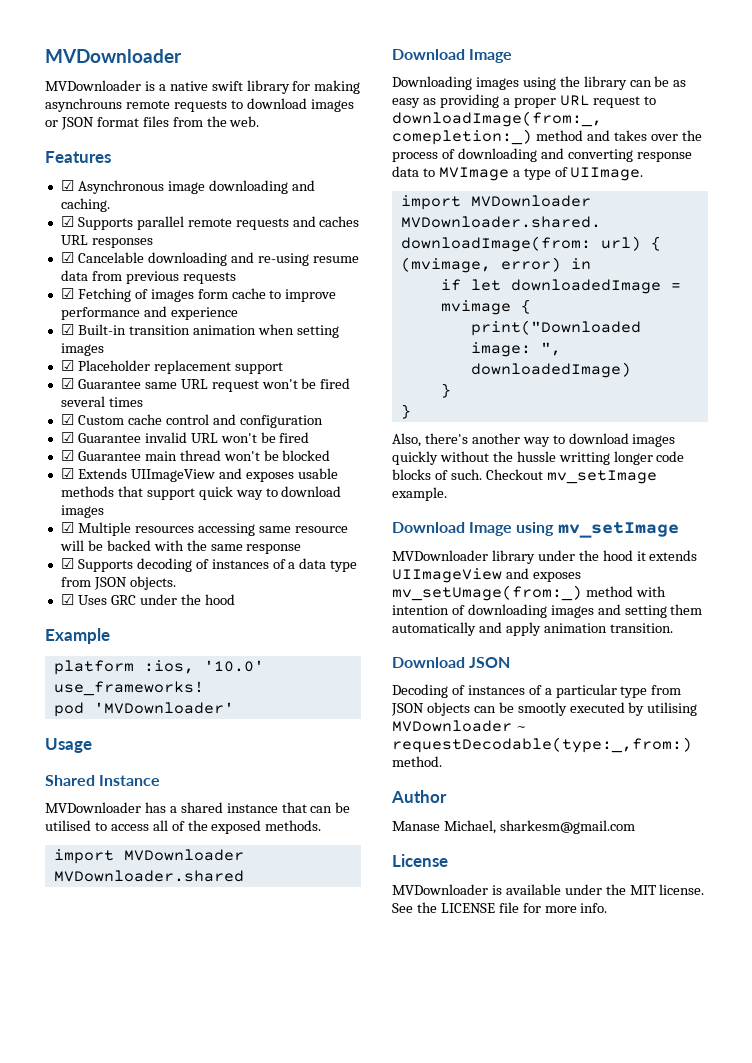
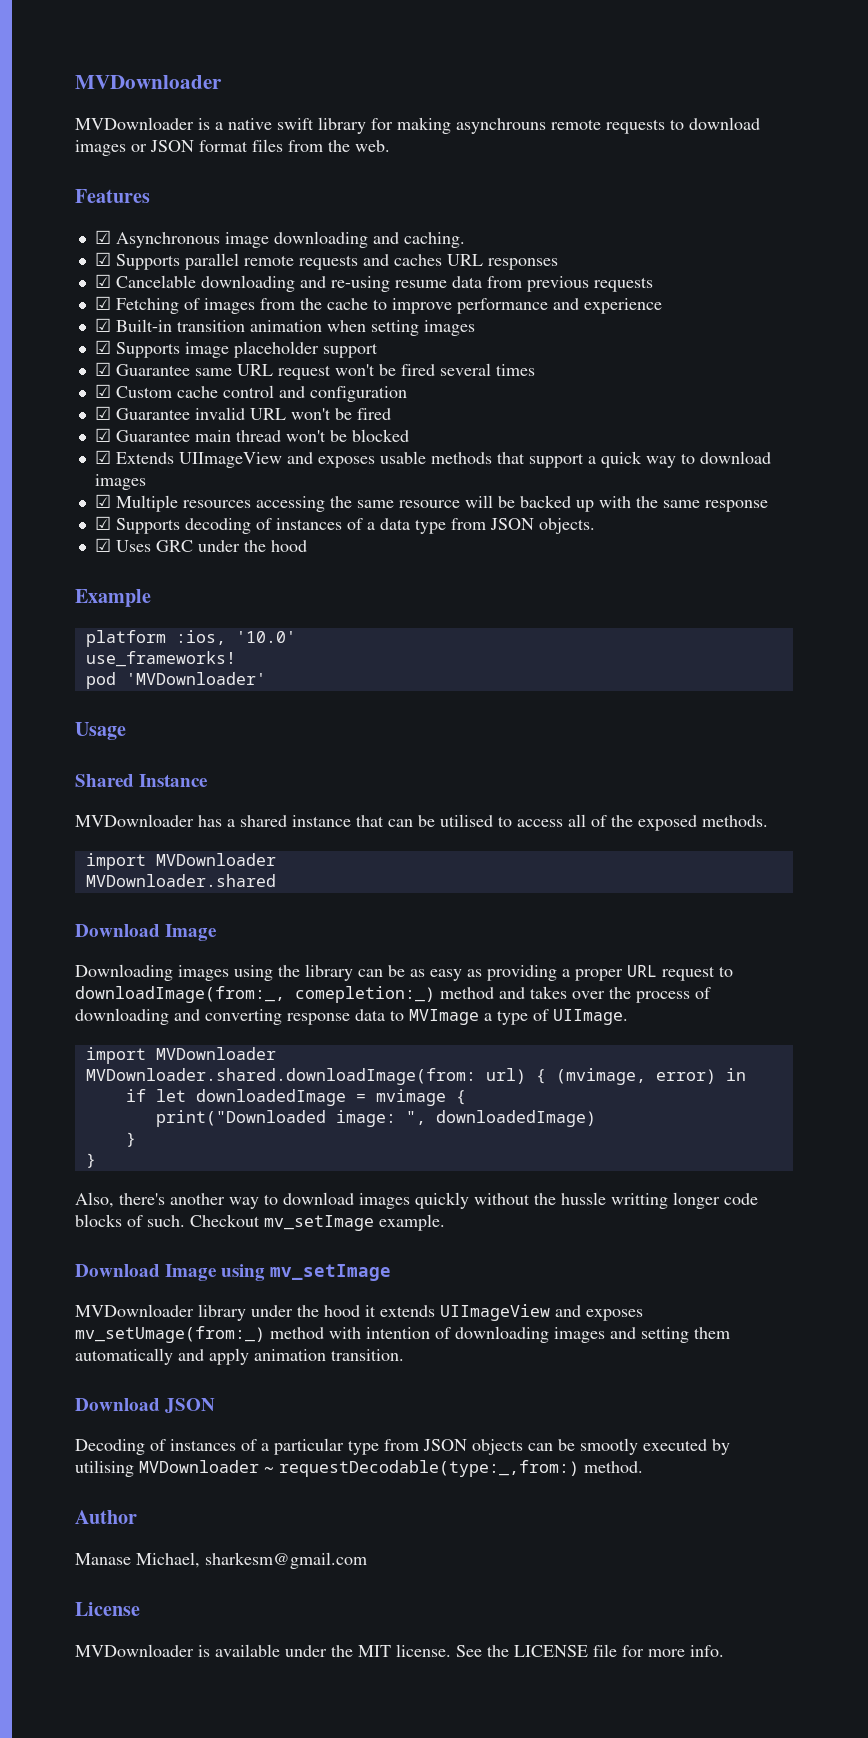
- ☑ Fetching of images form cache to improve performance and experience
+ ☑ Fetching of images from the cache to improve performance and experience
- ☑ Placeholder replacement support
+ ☑ Supports image placeholder support
- ☑ Extends UIImageView and exposes usable methods that support quick way to download images
+ ☑ Extends UIImageView and exposes usable methods that support a quick way to download images
- ☑ Multiple resources accessing same resource will be backed with the same response
+ ☑ Multiple resources accessing the same resource will be backed up with the same response

